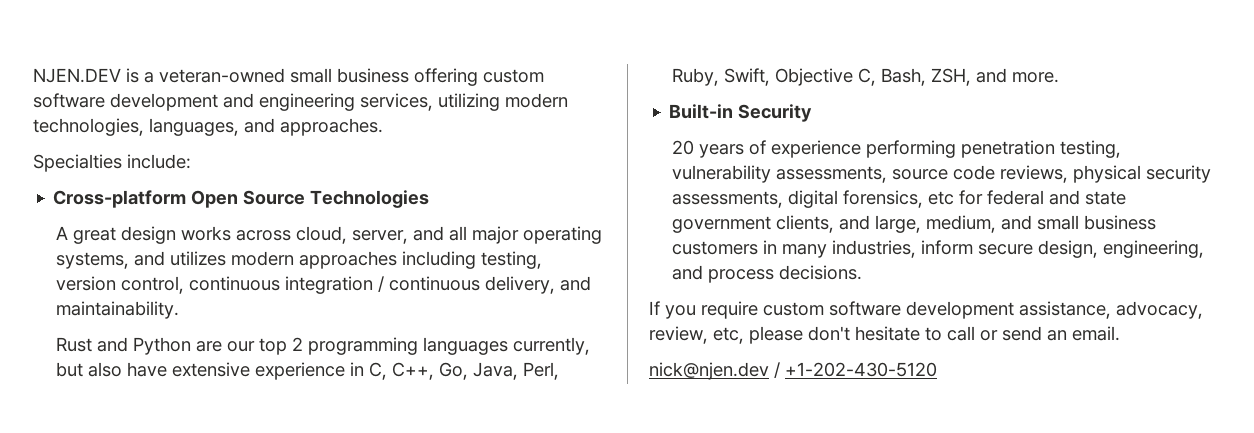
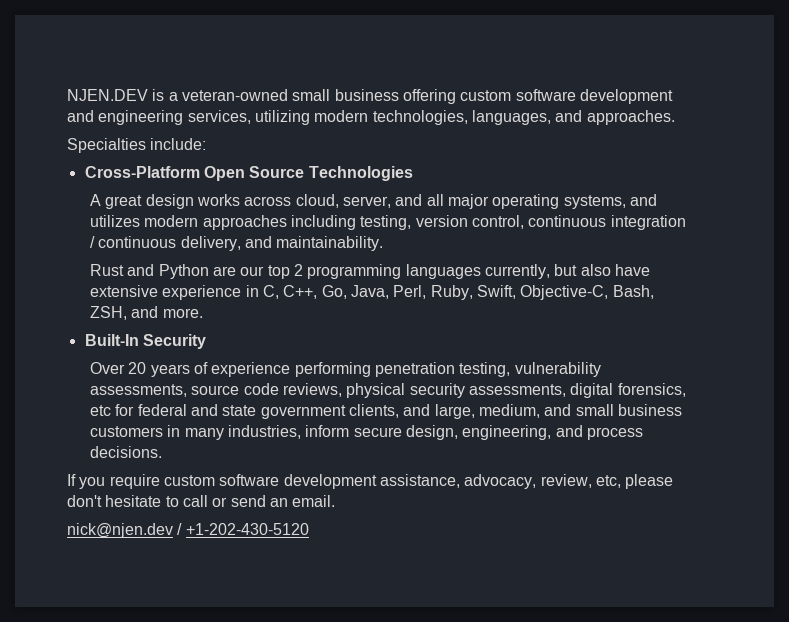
- Cross-platform Open Source Technologies
+ Cross-Platform Open Source Technologies
- Rust and Python are our top 2 programming languages currently, but also have extensive experience in C, C++, Go, Java, Perl, Ruby, Swift, Objective C, Bash, ZSH, and more.
+ Rust and Python are our top 2 programming languages currently, but also have extensive experience in C, C++, Go, Java, Perl, Ruby, Swift, Objective-C, Bash, ZSH, and more.
- Built-in Security
+ Built-In Security
- 20 years of experience performing penetration testing, vulnerability assessments, source code reviews, physical security assessments, digital forensics, etc for federal and state government clients, and large, medium, and small business customers in many industries, inform secure design, engineering, and process decisions.
+ Over 20 years of experience performing penetration testing, vulnerability assessments, source code reviews, physical security assessments, digital forensics, etc for federal and state government clients, and large, medium, and small business customers in many industries, inform secure design, engineering, and process decisions.

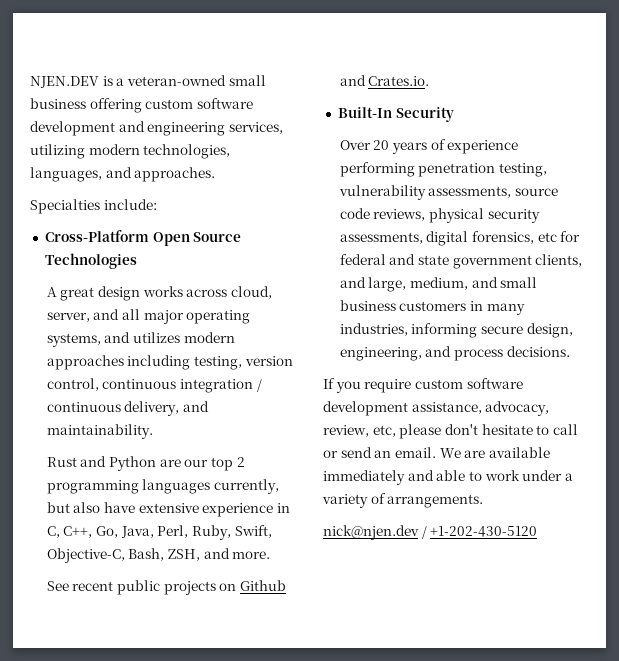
+ See recent public projects on Github and Crates.io.
- Over 20 years of experience performing penetration testing, vulnerability assessments, source code reviews, physical security assessments, digital forensics, etc for federal and state government clients, and large, medium, and small business customers in many industries, inform secure design, engineering, and process decisions.
+ Over 20 years of experience performing penetration testing, vulnerability assessments, source code reviews, physical security assessments, digital forensics, etc for federal and state government clients, and large, medium, and small business customers in many industries, informing secure design, engineering, and process decisions.
+ We are available immediately and able to work under a variety of arrangements.

